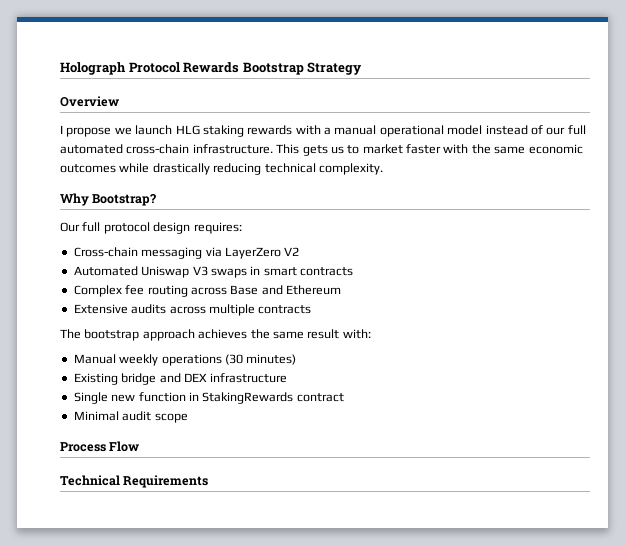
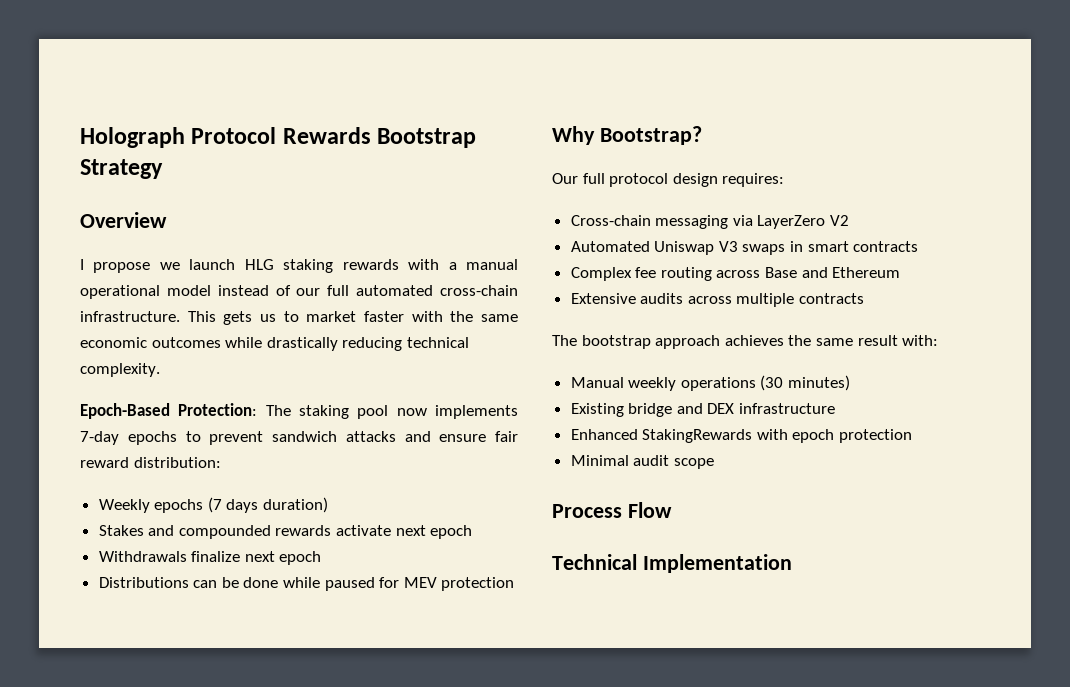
+ Epoch-Based Protection: The staking pool now implements 7-day epochs to prevent sandwich attacks and ensure fair reward distribution:
+ Weekly epochs (7 days duration)
+ Stakes and compounded rewards activate next epoch
+ Withdrawals finalize next epoch
+ Distributions can be done while paused for MEV protection
- Single new function in StakingRewards contract
+ Enhanced StakingRewards with epoch protection
- Technical Requirements
+ Technical Implementation

